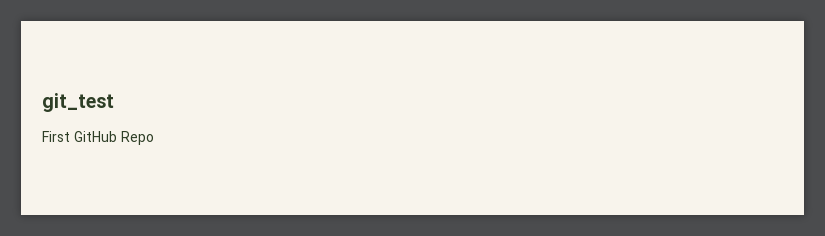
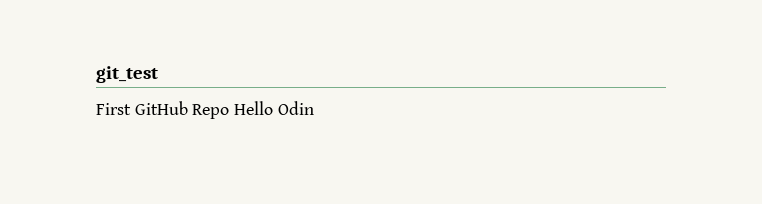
- First GitHub Repo
+ First GitHub Repo Hello Odin

